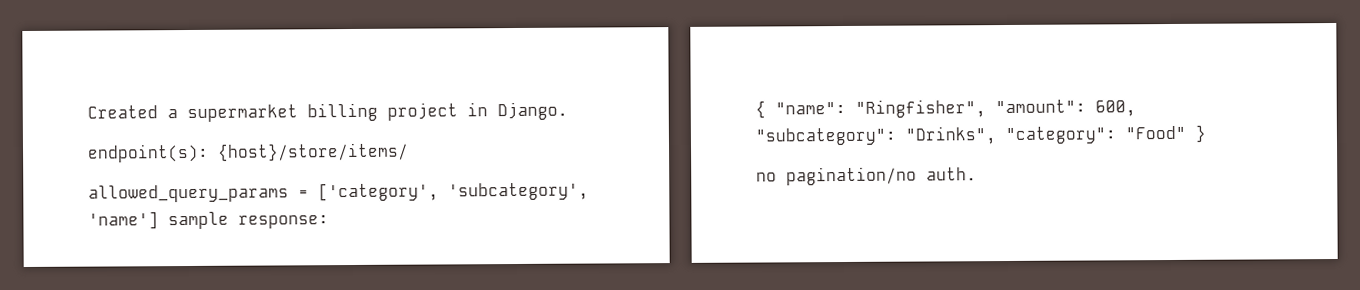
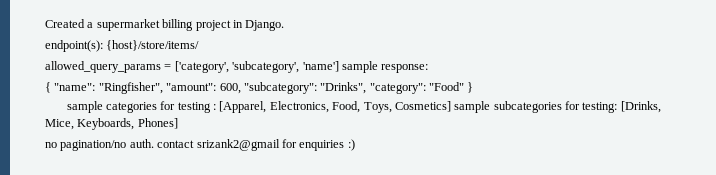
- no pagination/no auth.
+ sample categories for testing : [Apparel, Electronics, Food, Toys, Cosmetics] sample subcategories for testing: [Drinks, Mice, Keyboards, Phones]
+ no pagination/no auth. contact srizank2@gmail for enquiries :)

